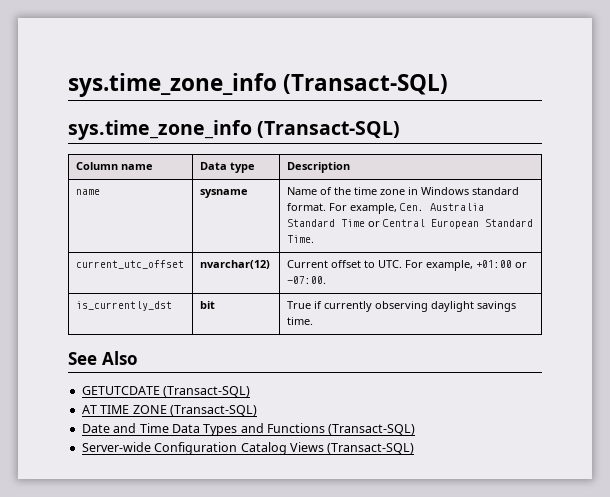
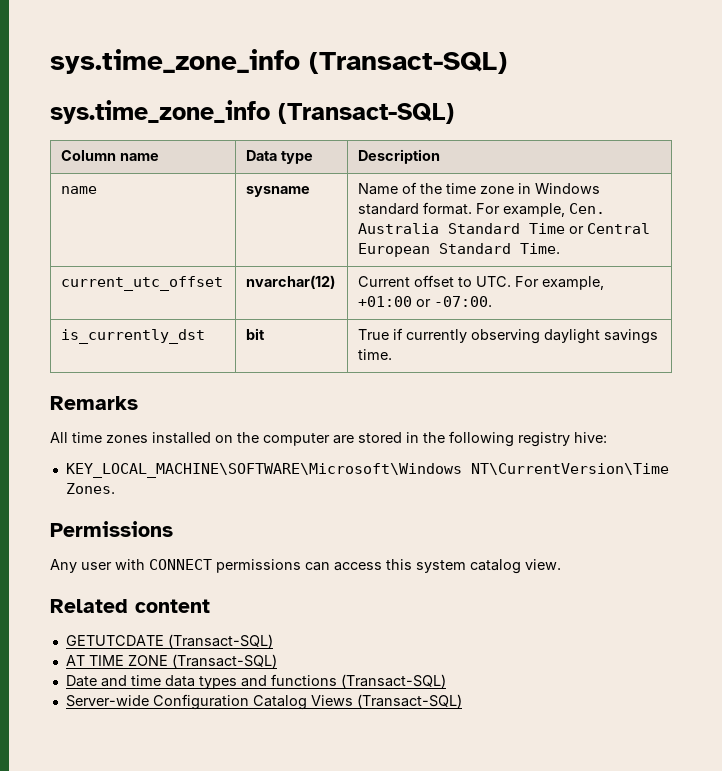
- See Also
+ Remarks
+ All time zones installed on the computer are stored in the following registry hive:
+ KEY_LOCAL_MACHINE\SOFTWARE\Microsoft\Windows NT\CurrentVersion\Time Zones.
+ Permissions
+ Any user with CONNECT permissions can access this system catalog view.
+ Related content
- Date and Time Data Types and Functions (Transact-SQL)
+ Date and time data types and functions (Transact-SQL)

